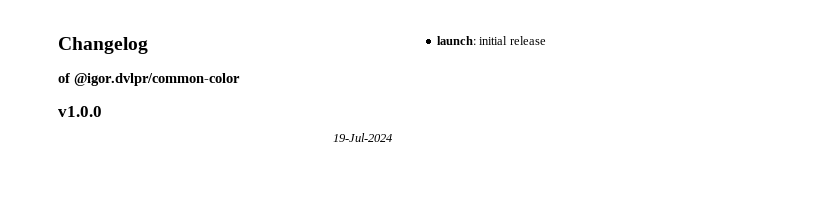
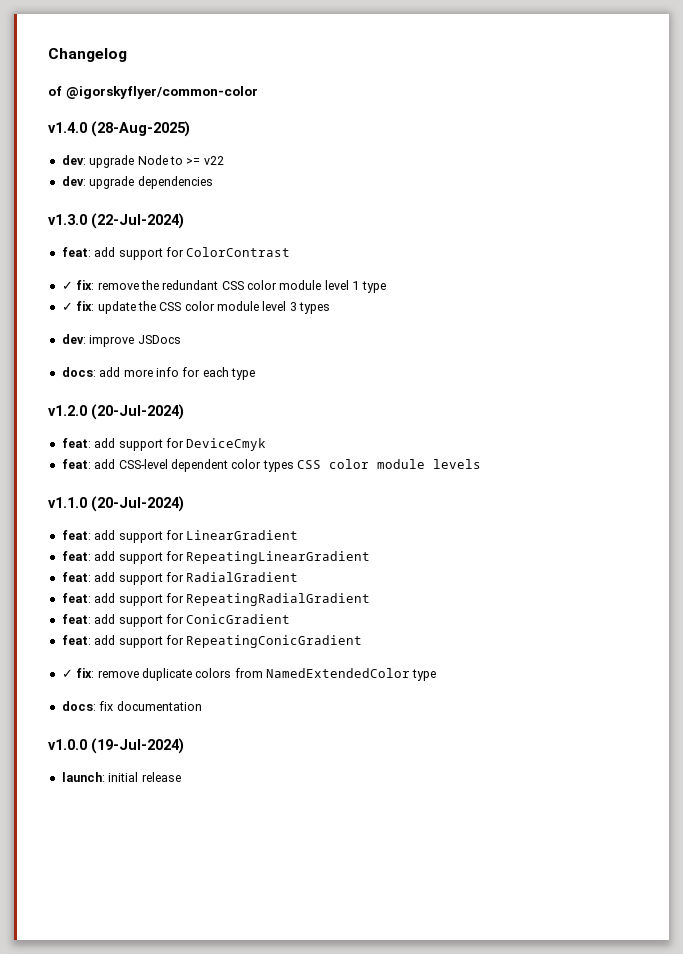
- of @igor.dvlpr/common-color
+ of @igorskyflyer/common-color
+ v1.4.0 (28-Aug-2025)
+ dev: upgrade Node to >= v22
+ dev: upgrade dependencies
+ v1.3.0 (22-Jul-2024)
+ feat: add support for ColorContrast
+ ✓ fix: remove the redundant CSS color module level 1 type
+ ✓ fix: update the CSS color module level 3 types
+ dev: improve JSDocs
+ docs: add more info for each type
+ v1.2.0 (20-Jul-2024)
+ feat: add support for DeviceCmyk
+ feat: add CSS-level dependent color types CSS color module levels
+ v1.1.0 (20-Jul-2024)
+ feat: add support for LinearGradient
+ feat: add support for RepeatingLinearGradient
+ feat: add support for RadialGradient
+ feat: add support for RepeatingRadialGradient
+ feat: add support for ConicGradient
+ feat: add support for RepeatingConicGradient
+ ✓ fix: remove duplicate colors from NamedExtendedColor type
+ docs: fix documentation
- v1.0.0
- 19-Jul-2024
+ v1.0.0 (19-Jul-2024)

